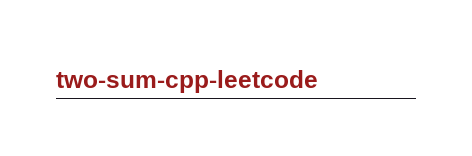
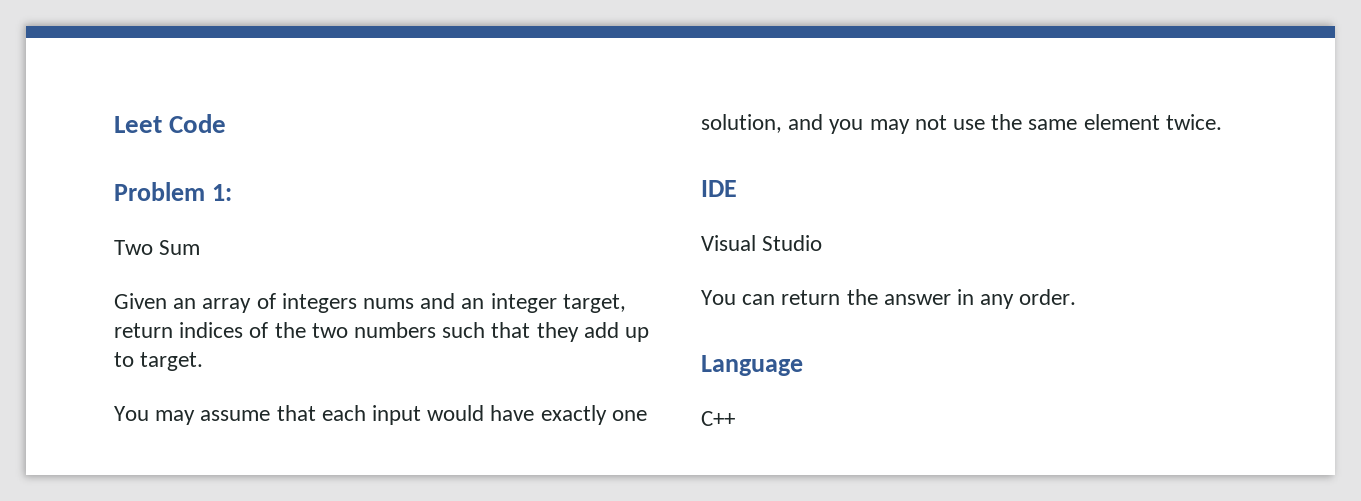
- two-sum-cpp-leetcode
+ Leet Code
+ Problem 1:
+ Two Sum
+ Given an array of integers nums and an integer target, return indices of the two numbers such that they add up to target.
+ You may assume that each input would have exactly one solution, and you may not use the same element twice.
+ IDE
+ Visual Studio
+ You can return the answer in any order.
+ Language
+ C++

